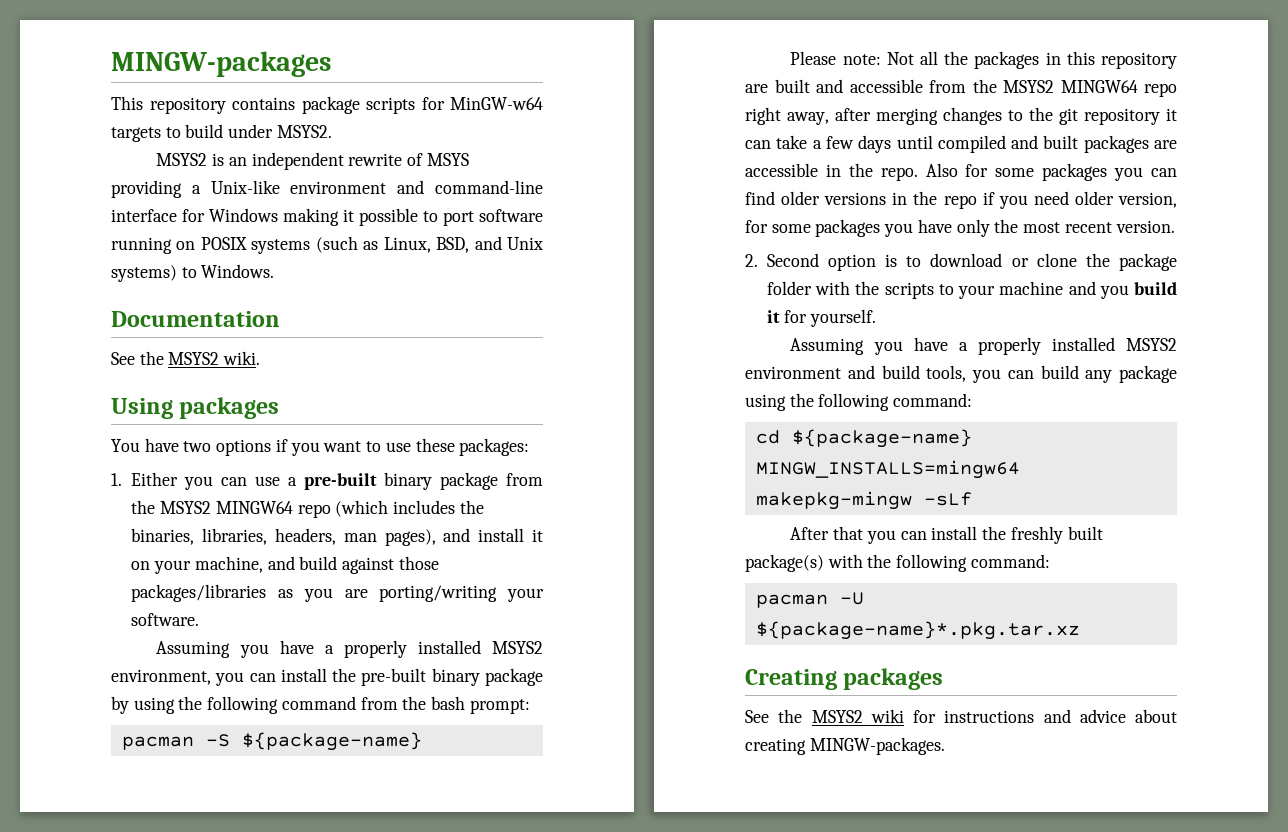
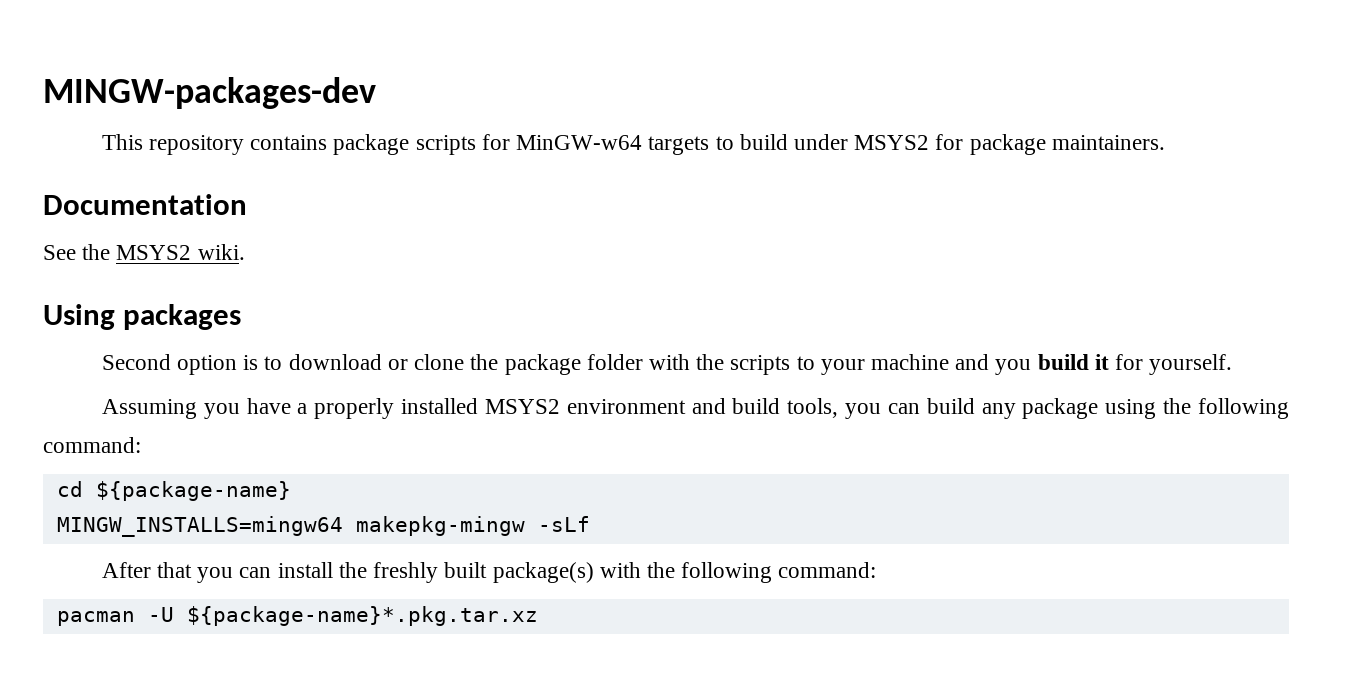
- MINGW-packages
+ MINGW-packages-dev
- This repository contains package scripts for MinGW-w64 targets to build under MSYS2.
- MSYS2 is an independent rewrite of MSYS providing a Unix-like environment and command-line interface for Windows making it possible to port software running on POSIX systems (such as Linux, BSD, and Unix systems) to Windows.
+ This repository contains package scripts for MinGW-w64 targets to build under MSYS2 for package maintainers.
- You have two options if you want to use these packages:
- 1. Either you can use a pre-built binary package from the MSYS2 MINGW64 repo (which includes the binaries, libraries, headers, man pages), and install it on your machine, and build against those packages/libraries as you are porting/writing your software.
- Assuming you have a properly installed MSYS2 environment, you can install the pre-built binary package by using the following command from the bash prompt:
- pacman -S ${package-name}
- Please note: Not all the packages in this repository are built and accessible from the MSYS2 MINGW64 repo right away, after merging changes to the git repository it can take a few days until compiled and built packages are accessible in the repo. Also for some packages you can find older versions in the repo if you need older version, for some packages you have only the most recent version.
- 2. Second option is to download or clone the package folder with the scripts to your machine and you build it for yourself.
+ Second option is to download or clone the package folder with the scripts to your machine and you build it for yourself.
- Creating packages
- See the MSYS2 wiki for instructions and advice about creating MINGW-packages.

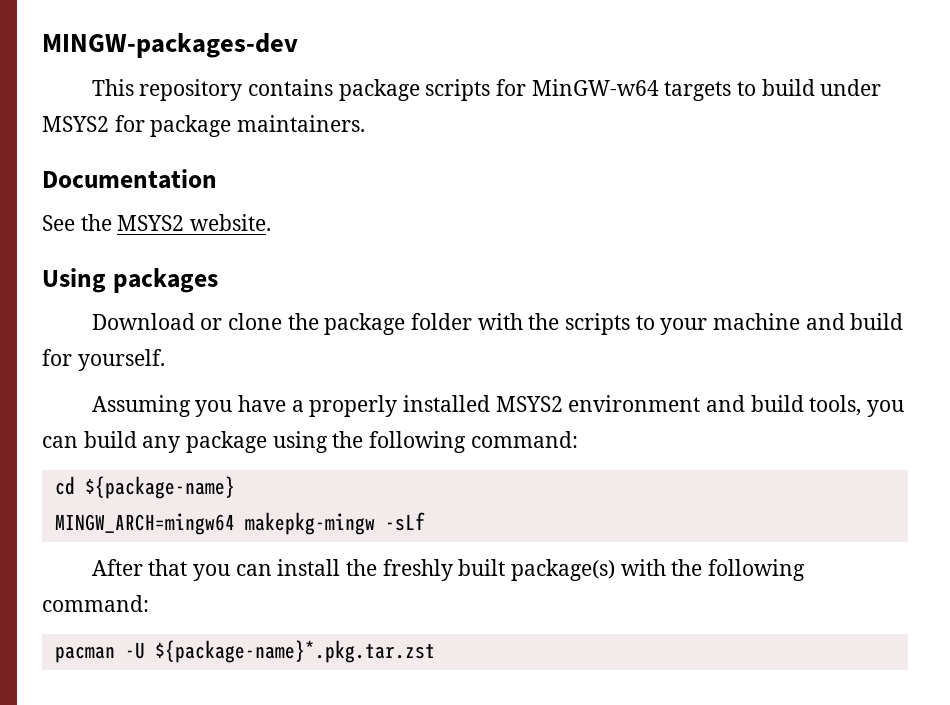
- See the MSYS2 wiki.
+ See the MSYS2 website.
- Second option is to download or clone the package folder with the scripts to your machine and you build it for yourself.
+ Download or clone the package folder with the scripts to your machine and build for yourself.
- MINGW_INSTALLS=mingw64 makepkg-mingw -sLf
+ MINGW_ARCH=mingw64 makepkg-mingw -sLf
- pacman -U ${package-name}*.pkg.tar.xz
+ pacman -U ${package-name}*.pkg.tar.zst

